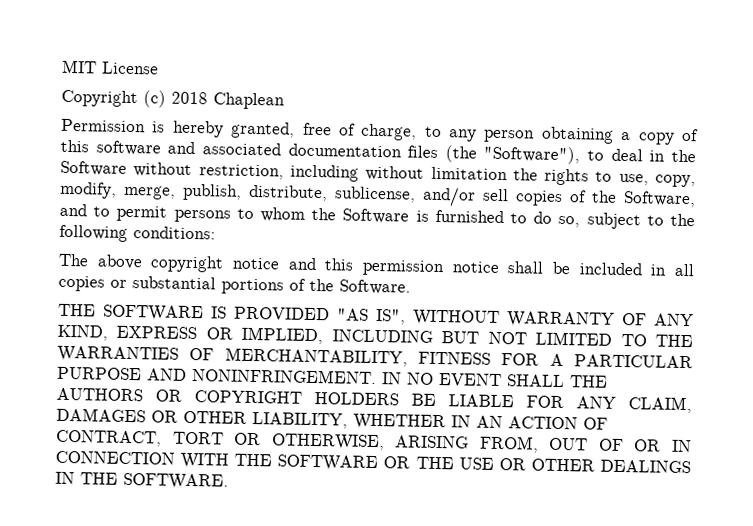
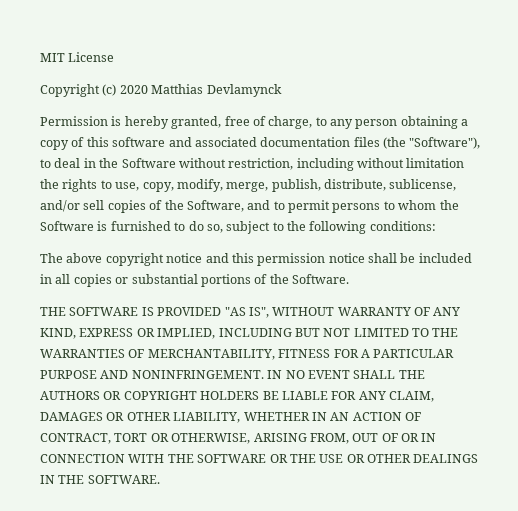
- Copyright (c) 2018 Chaplean
+ Copyright (c) 2020 Matthias Devlamynck

